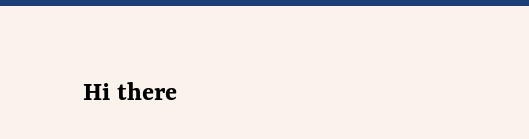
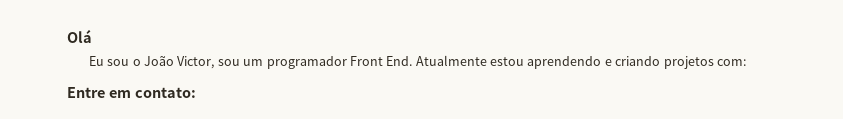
- Hi there
+ Olá
+ Eu sou o João Victor, sou um programador Front End. Atualmente estou aprendendo e criando projetos com:
+ Entre em contato:

